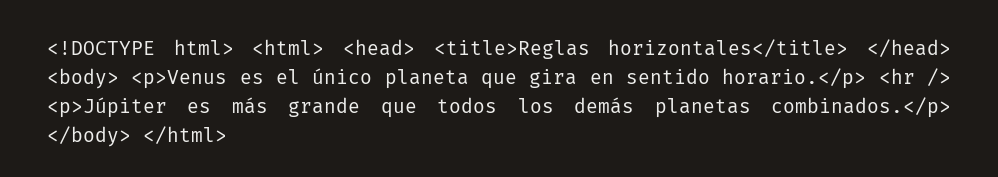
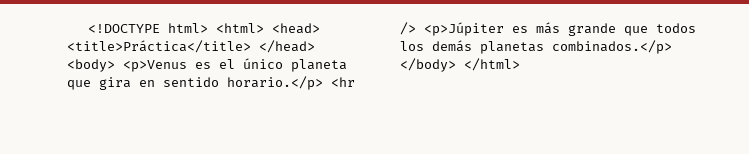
- <!DOCTYPE html> <html> <head> <title>Reglas horizontales</title> </head> <body> <p>Venus es el único planeta que gira en sentido horario.</p> <hr /> <p>Júpiter es más grande que todos los demás planetas combinados.</p> </body> </html>
+ <!DOCTYPE html> <html> <head> <title>Práctica</title> </head> <body> <p>Venus es el único planeta que gira en sentido horario.</p> <hr /> <p>Júpiter es más grande que todos los demás planetas combinados.</p> </body> </html>

